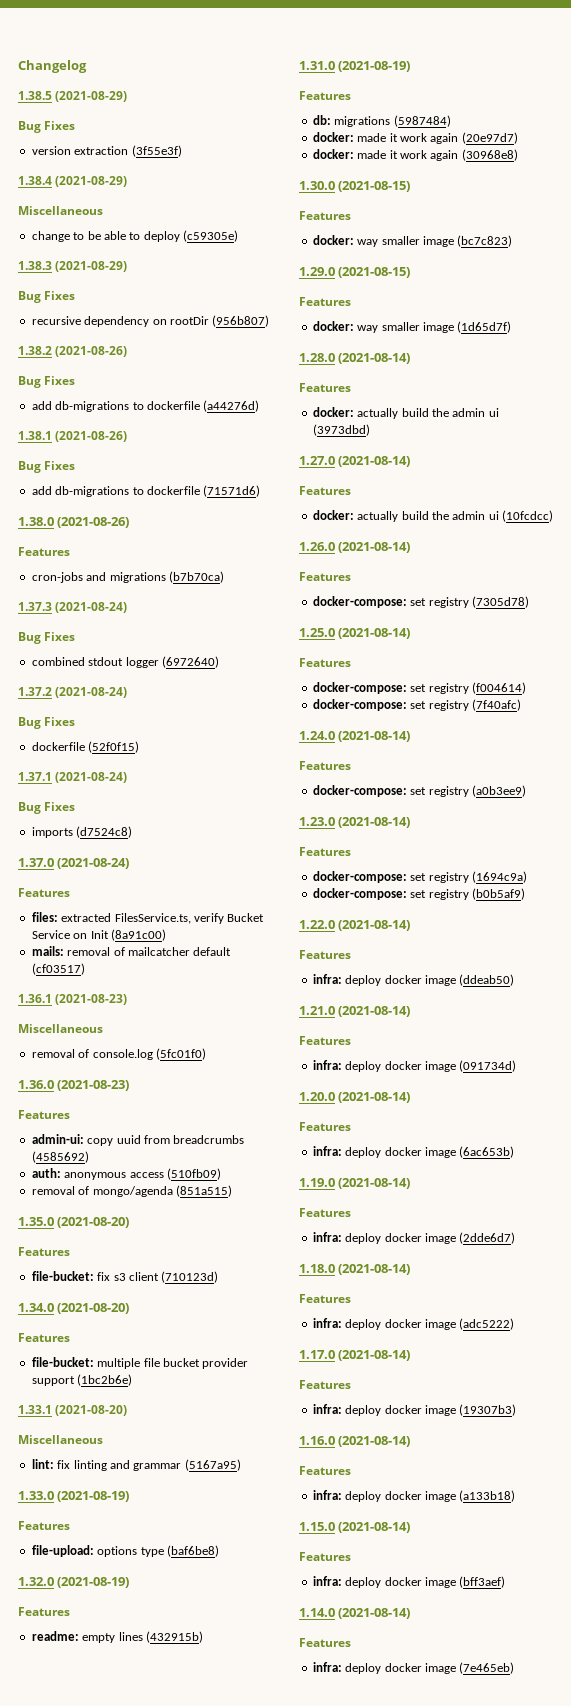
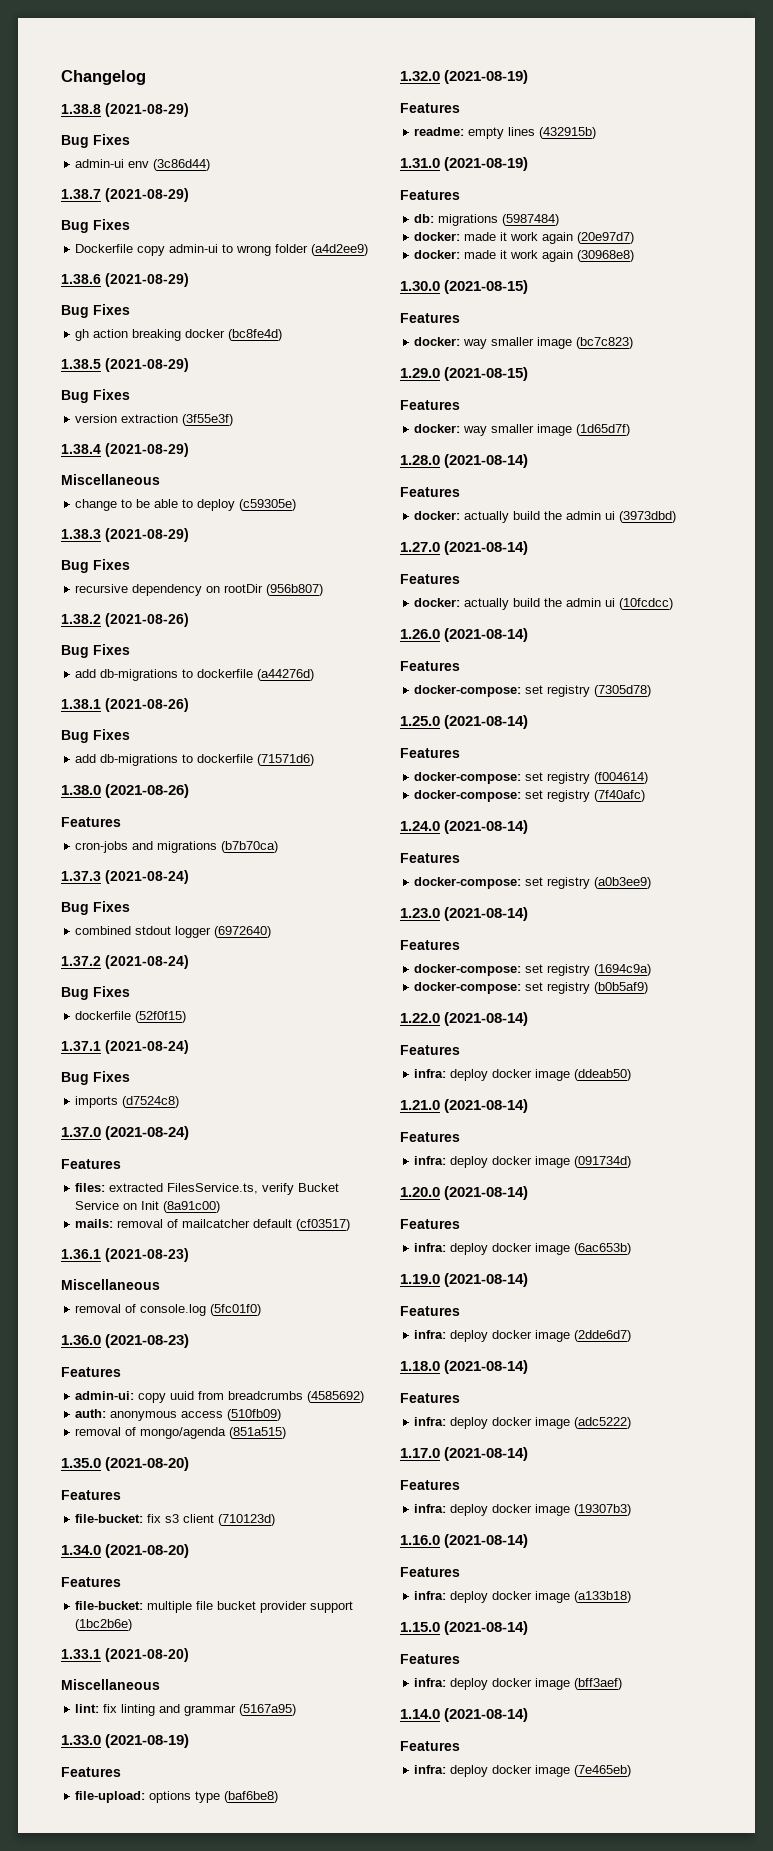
+ 1.38.8 (2021-08-29)
+ Bug Fixes
+ admin-ui env (3c86d44)
+ 1.38.7 (2021-08-29)
+ Bug Fixes
+ Dockerfile copy admin-ui to wrong folder (a4d2ee9)
+ 1.38.6 (2021-08-29)
+ Bug Fixes
+ gh action breaking docker (bc8fe4d)

